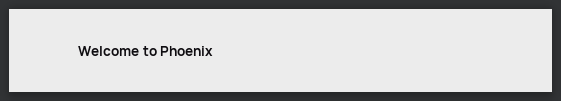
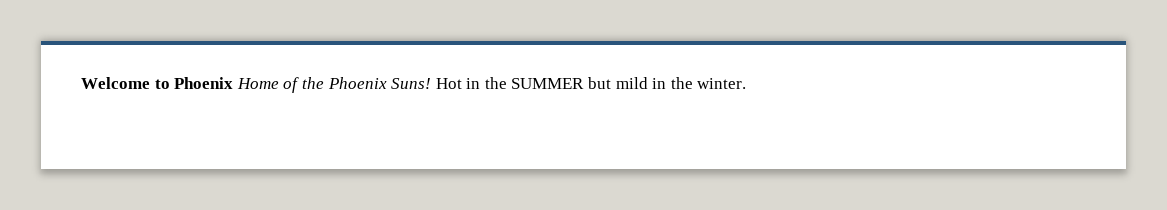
- Welcome to Phoenix
+ Welcome to Phoenix Home of the Phoenix Suns! Hot in the SUMMER but mild in the winter.

